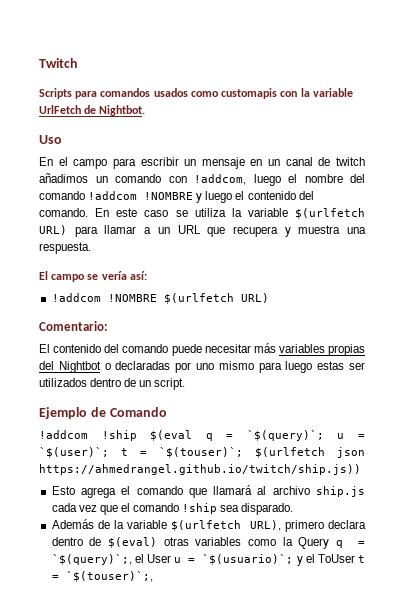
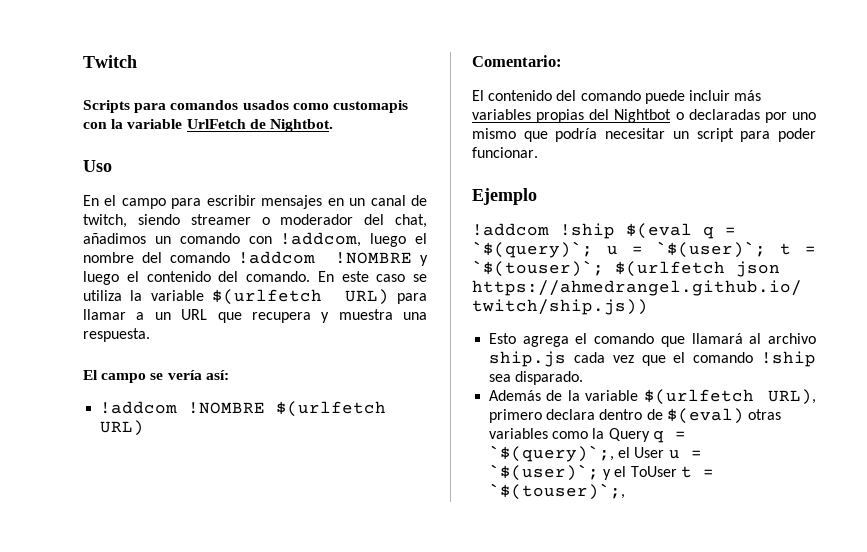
- En el campo para escribir un mensaje en un canal de twitch añadimos un comando con !addcom, luego el nombre del comando !addcom !NOMBRE y luego el contenido del comando.
+ En el campo para escribir mensajes en un canal de twitch, siendo streamer o moderador del chat, añadimos un comando con !addcom, luego el nombre del comando !addcom !NOMBRE y luego el contenido del comando.
- El contenido del comando puede necesitar más variables propias del Nightbot o declaradas por uno mismo para luego estas ser utilizados dentro de un script.
+ El contenido del comando puede incluir más variables propias del Nightbot o declaradas por uno mismo que podría necesitar un script para poder funcionar.
- Ejemplo de Comando
+ Ejemplo
- Además de la variable $(urlfetch URL), primero declara dentro de $(eval) otras variables como la Query q = `$(query)`;, el User u = `$(usuario)`; y el ToUser t = `$(touser)`;,
+ Además de la variable $(urlfetch URL), primero declara dentro de $(eval) otras variables como la Query q = `$(query)`;, el User u = `$(user)`; y el ToUser t = `$(touser)`;,

